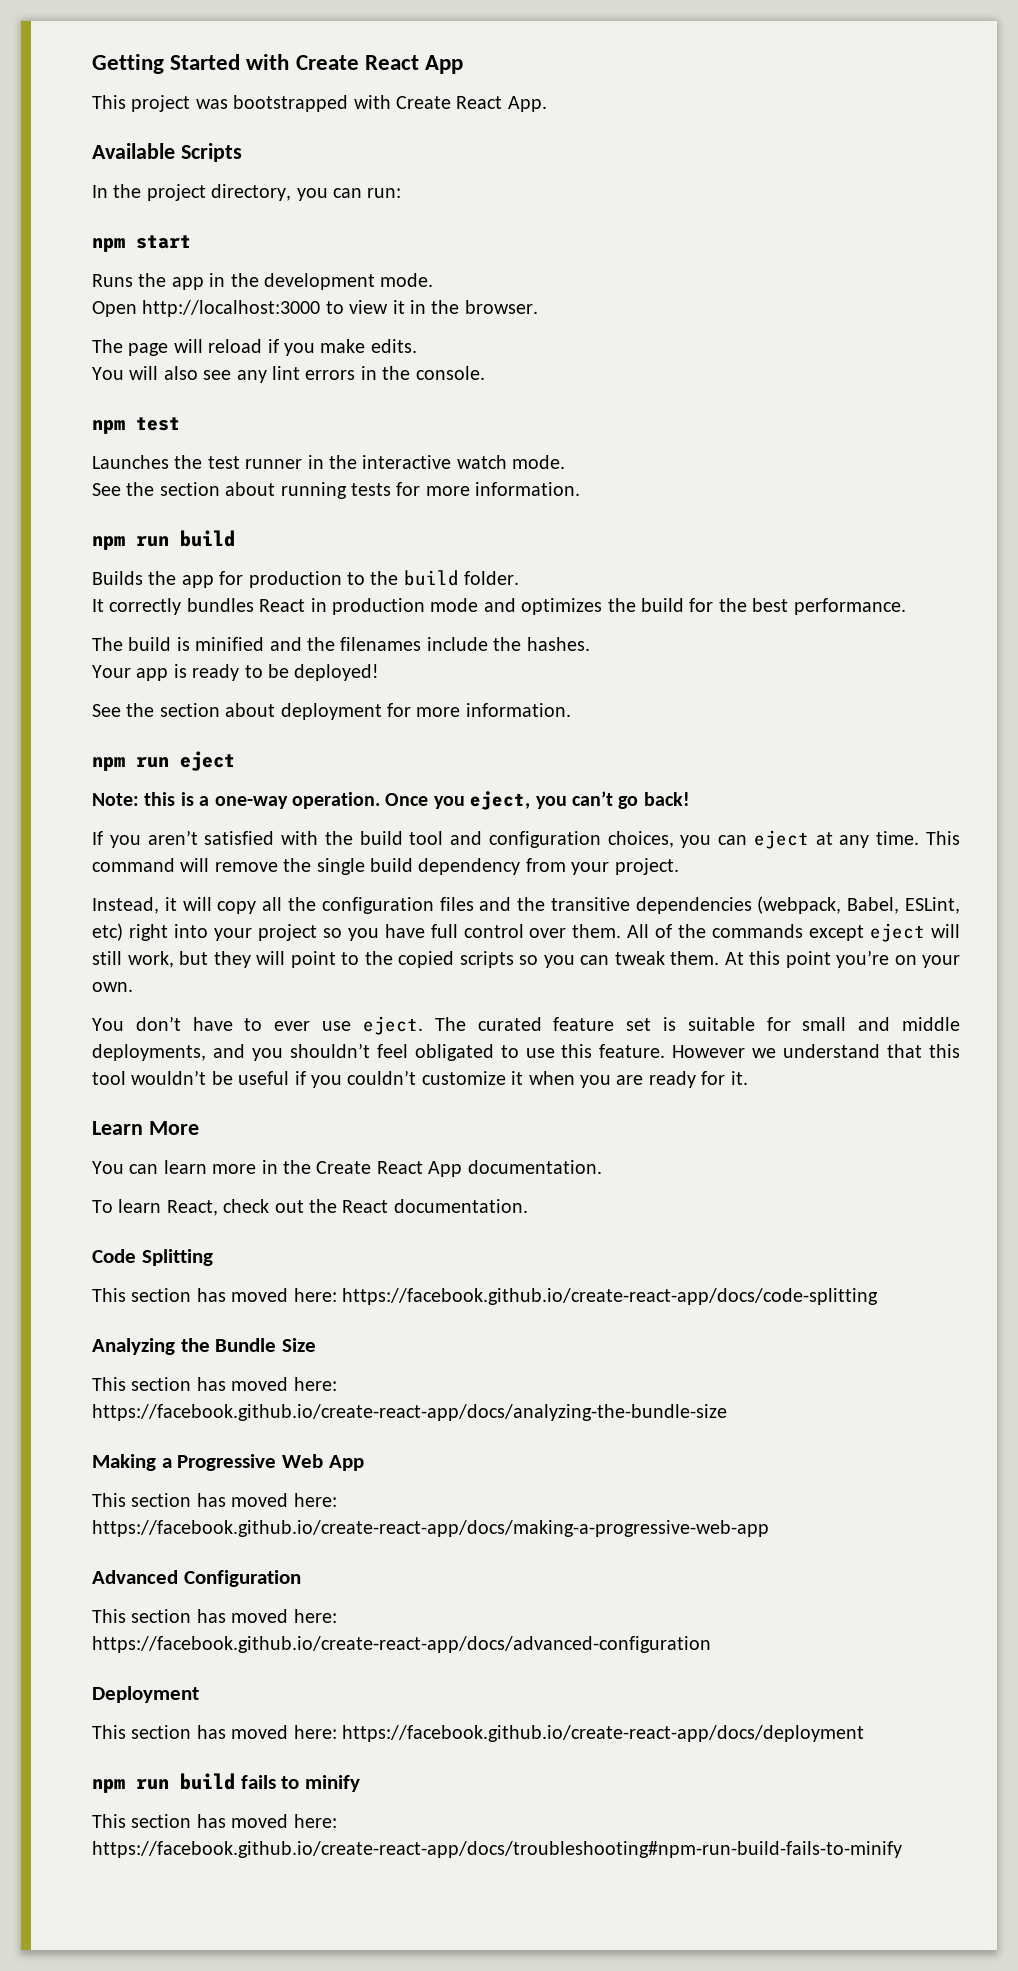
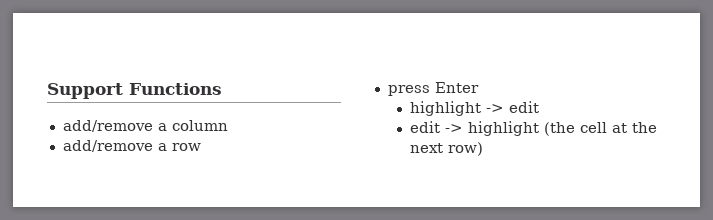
- Getting Started with Create React App
- This project was bootstrapped with Create React App.
- Available Scripts
- In the project directory, you can run:
- npm start
- Runs the app in the development mode.
- Open http://localhost:3000 to view it in the browser.
- The page will reload if you make edits.
- You will also see any lint errors in the console.
- npm test
- Launches the test runner in the interactive watch mode.
- See the section about running tests for more information.
- npm run build
- Builds the app for production to the build folder.
- It correctly bundles React in production mode and optimizes the build for the best performance.
- The build is minified and the filenames include the hashes.
- Your app is ready to be deployed!
- See the section about deployment for more information.
- npm run eject
- Note: this is a one-way operation. Once you eject, you can’t go back!
- If you aren’t satisfied with the build tool and configuration choices, you can eject at any time. This command will remove the single build dependency from your project.
- Instead, it will copy all the configuration files and the transitive dependencies (webpack, Babel, ESLint, etc) right into your project so you have full control over them. All of the commands except eject will still work, but they will point to the copied scripts so you can tweak them. At this point you’re on your own.
- You don’t have to ever use eject. The curated feature set is suitable for small and middle deployments, and you shouldn’t feel obligated to use this feature. However we understand that this tool wouldn’t be useful if you couldn’t customize it when you are ready for it.
- Learn More
- You can learn more in the Create React App documentation.
- To learn React, check out the React documentation.
- Code Splitting
- This section has moved here: https://facebook.github.io/create-react-app/docs/code-splitting
- Analyzing the Bundle Size
- This section has moved here: https://facebook.github.io/create-react-app/docs/analyzing-the-bundle-size
- Making a Progressive Web App
- This section has moved here: https://facebook.github.io/create-react-app/docs/making-a-progressive-web-app
- Advanced Configuration
- This section has moved here: https://facebook.github.io/create-react-app/docs/advanced-configuration
- Deployment
- This section has moved here: https://facebook.github.io/create-react-app/docs/deployment
- npm run build fails to minify
- This section has moved here: https://facebook.github.io/create-react-app/docs/troubleshooting#npm-run-build-fails-to-minify
+ Support Functions
+ add/remove a column
+ add/remove a row
+ press Enter
+ highlight -> edit
+ edit -> highlight (the cell at the next row)

